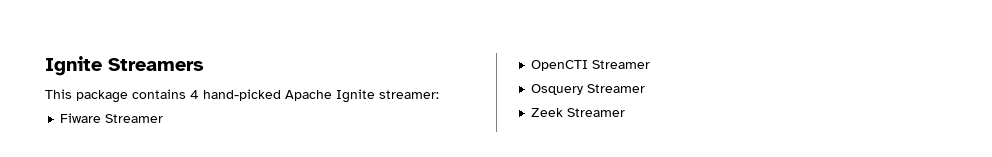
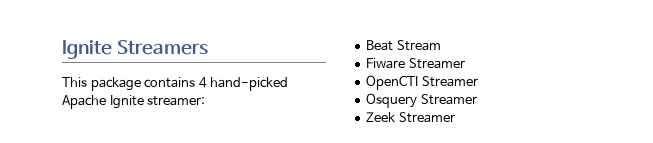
+ Beat Stream

